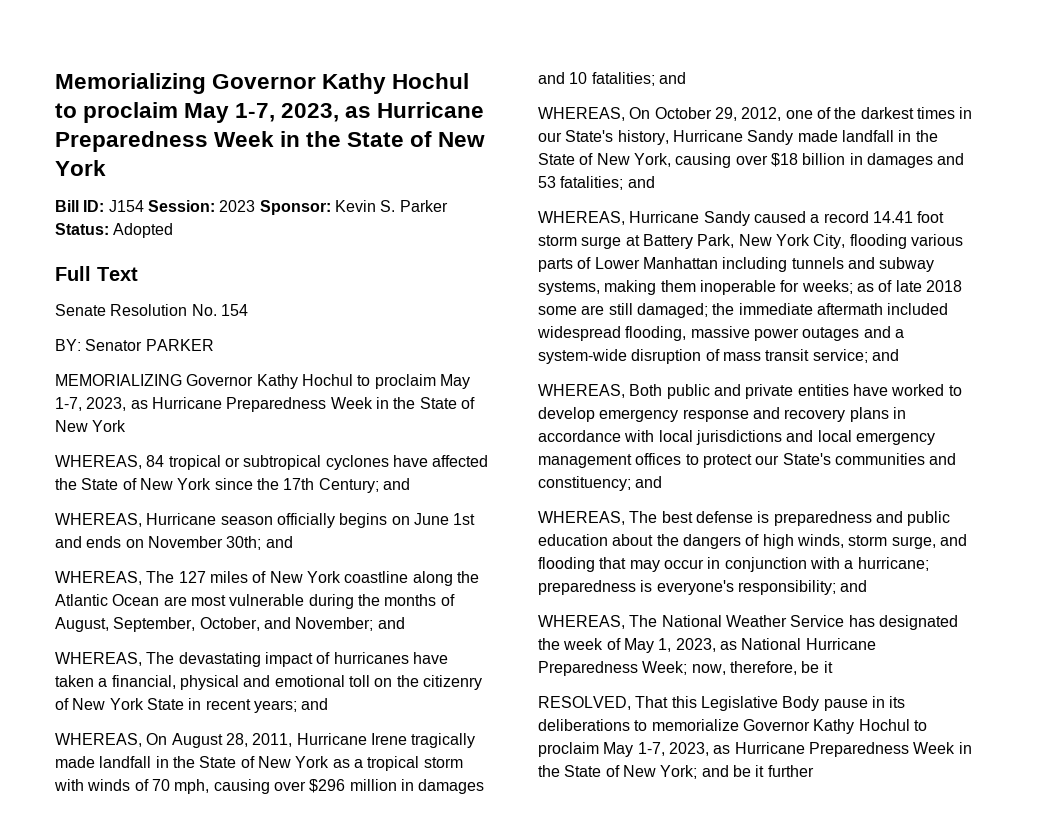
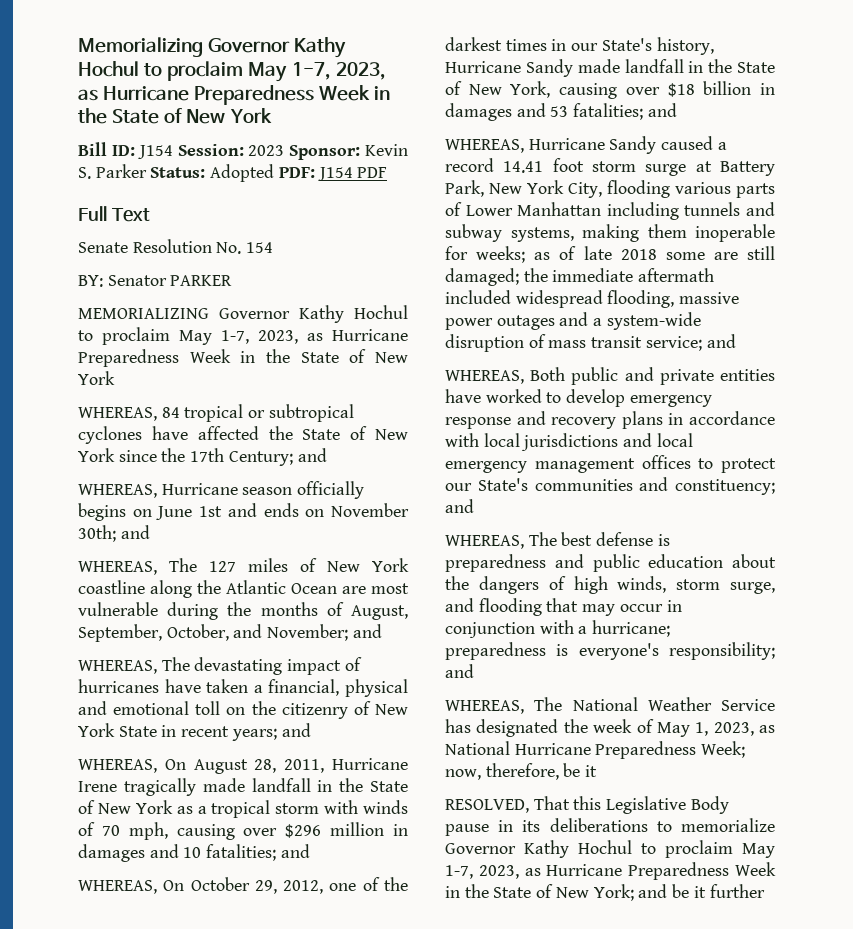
- Bill ID: J154 Session: 2023 Sponsor: Kevin S. Parker Status: Adopted
+ Bill ID: J154 Session: 2023 Sponsor: Kevin S. Parker Status: Adopted PDF: J154 PDF

